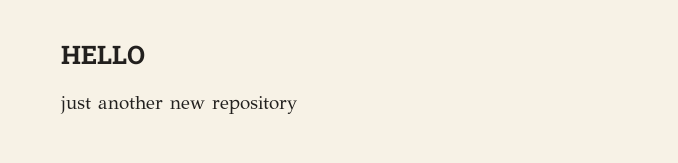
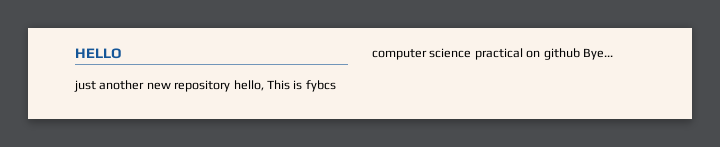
- just another new repository
+ just another new repository hello, This is fybcs computer science practical on github Bye...

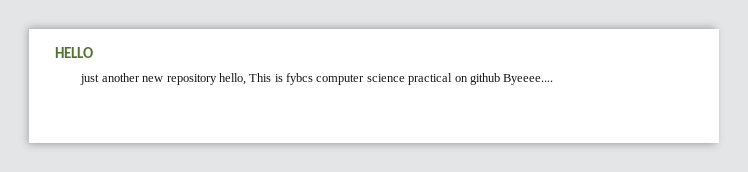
- just another new repository hello, This is fybcs computer science practical on github Bye...
+ just another new repository hello, This is fybcs computer science practical on github Byeeee....

